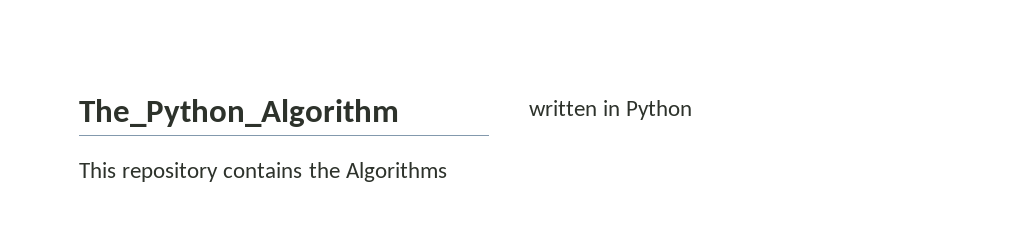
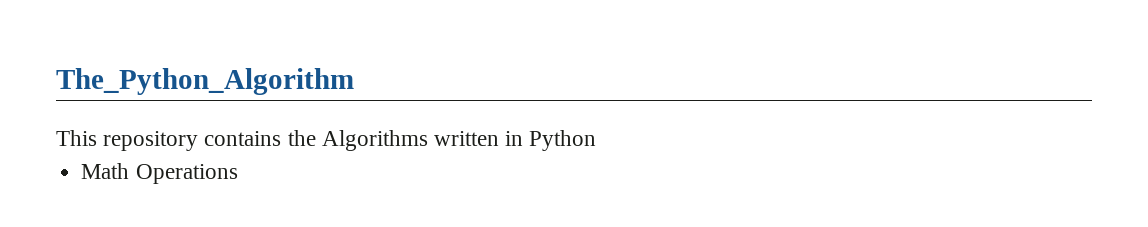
+ Math Operations

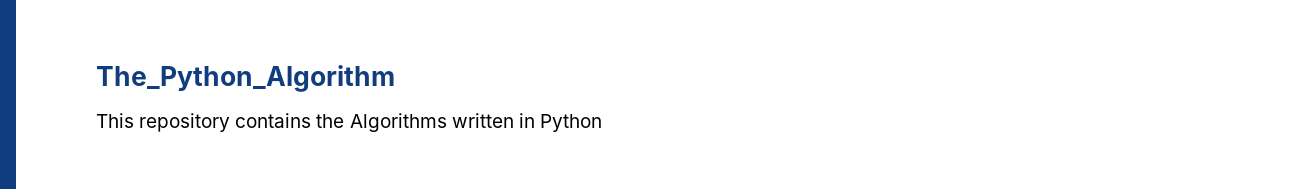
- Math Operations

